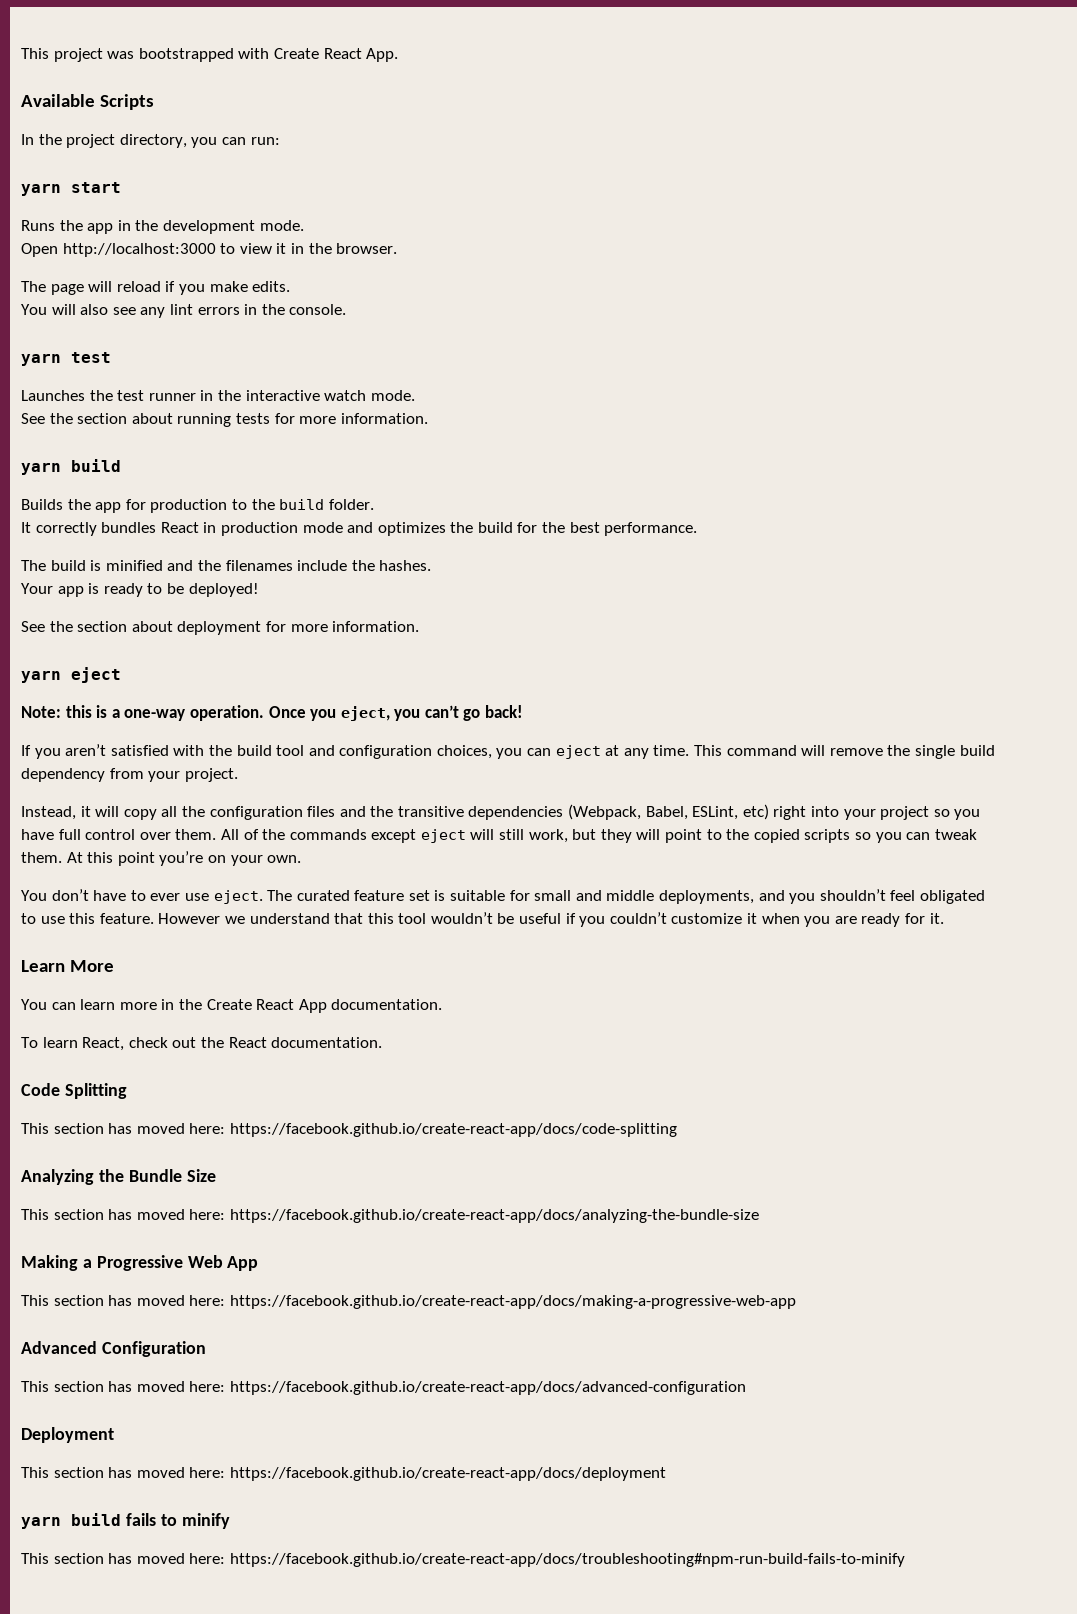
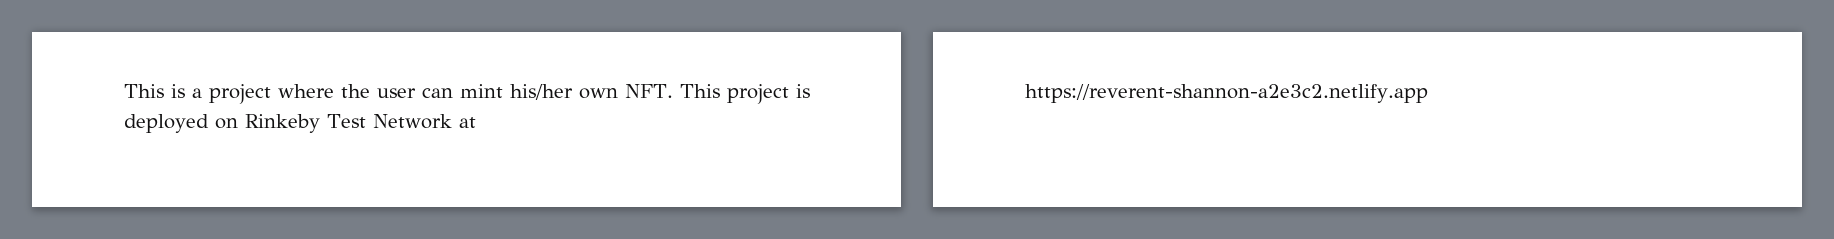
- This project was bootstrapped with Create React App.
- Available Scripts
- In the project directory, you can run:
- yarn start
- Runs the app in the development mode.
- Open http://localhost:3000 to view it in the browser.
- The page will reload if you make edits.
- You will also see any lint errors in the console.
- yarn test
- Launches the test runner in the interactive watch mode.
- See the section about running tests for more information.
- yarn build
- Builds the app for production to the build folder.
- It correctly bundles React in production mode and optimizes the build for the best performance.
- The build is minified and the filenames include the hashes.
- Your app is ready to be deployed!
- See the section about deployment for more information.
- yarn eject
- Note: this is a one-way operation. Once you eject, you can’t go back!
- If you aren’t satisfied with the build tool and configuration choices, you can eject at any time. This command will remove the single build dependency from your project.
- Instead, it will copy all the configuration files and the transitive dependencies (Webpack, Babel, ESLint, etc) right into your project so you have full control over them. All of the commands except eject will still work, but they will point to the copied scripts so you can tweak them. At this point you’re on your own.
- You don’t have to ever use eject. The curated feature set is suitable for small and middle deployments, and you shouldn’t feel obligated to use this feature. However we understand that this tool wouldn’t be useful if you couldn’t customize it when you are ready for it.
- Learn More
- You can learn more in the Create React App documentation.
- To learn React, check out the React documentation.
- Code Splitting
- This section has moved here: https://facebook.github.io/create-react-app/docs/code-splitting
- Analyzing the Bundle Size
- This section has moved here: https://facebook.github.io/create-react-app/docs/analyzing-the-bundle-size
- Making a Progressive Web App
- This section has moved here: https://facebook.github.io/create-react-app/docs/making-a-progressive-web-app
- Advanced Configuration
- This section has moved here: https://facebook.github.io/create-react-app/docs/advanced-configuration
- Deployment
- This section has moved here: https://facebook.github.io/create-react-app/docs/deployment
- yarn build fails to minify
- This section has moved here: https://facebook.github.io/create-react-app/docs/troubleshooting#npm-run-build-fails-to-minify
+ This is a project where the user can mint his/her own NFT. This project is deployed on Rinkeby Test Network at https://reverent-shannon-a2e3c2.netlify.app

